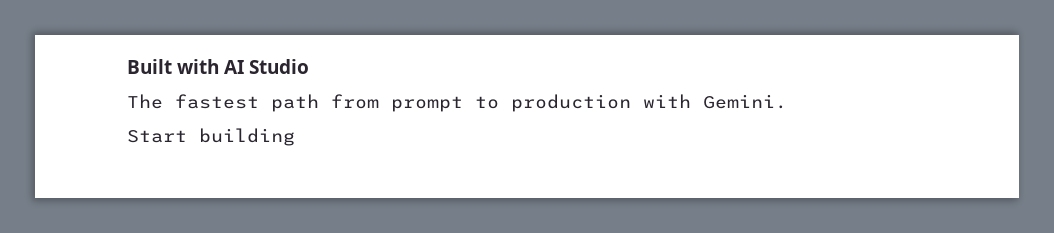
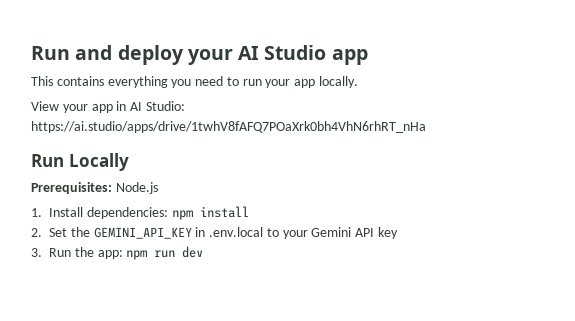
- Built with AI Studio
- The fastest path from prompt to production with Gemini.
- Start building
+ Run and deploy your AI Studio app
+ This contains everything you need to run your app locally.
+ View your app in AI Studio: https://ai.studio/apps/drive/1twhV8fAFQ7POaXrk0bh4VhN6rhRT_nHa
+ Run Locally
+ Prerequisites: Node.js
+ 1. Install dependencies: npm install
+ 2. Set the GEMINI_API_KEY in .env.local to your Gemini API key
+ 3. Run the app: npm run dev

